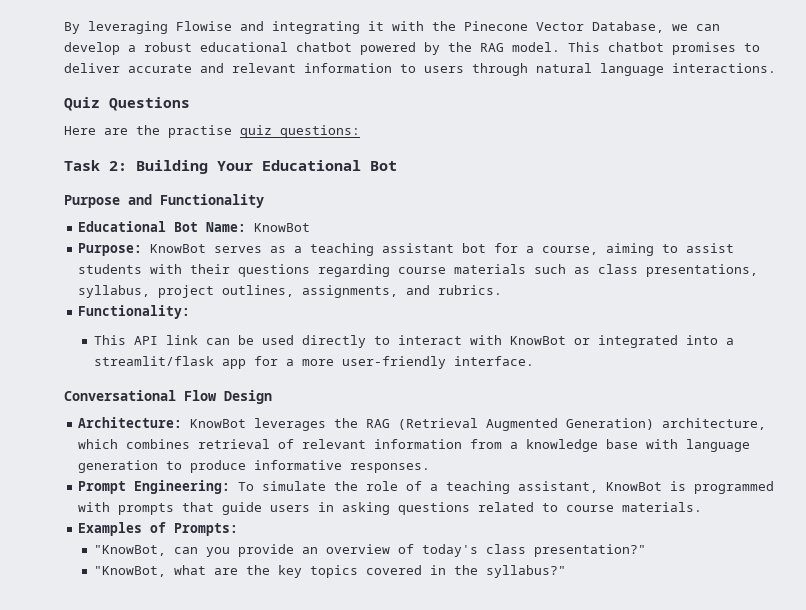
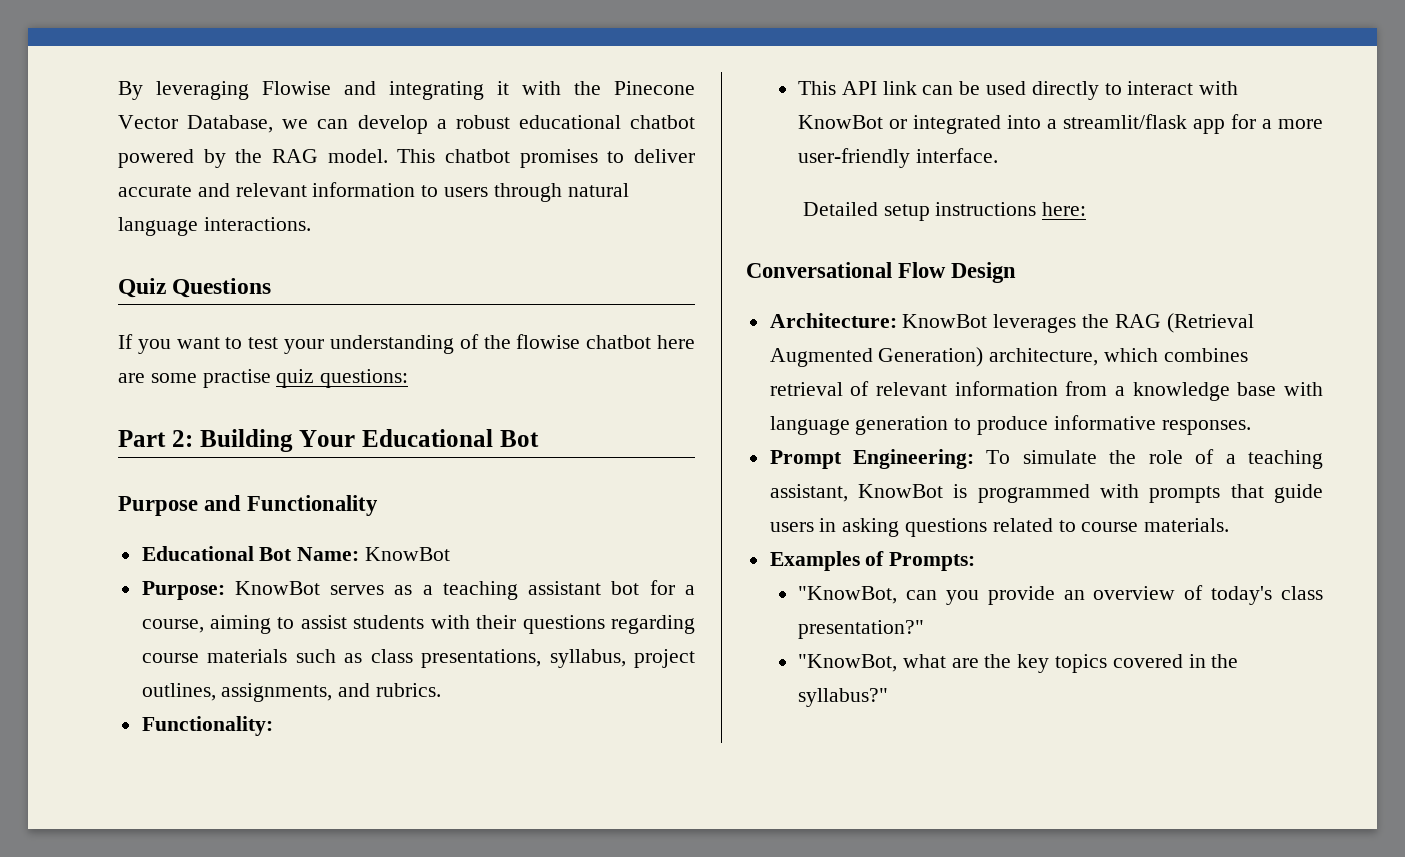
- Here are the practise quiz questions:
+ If you want to test your understanding of the flowise chatbot here are some practise quiz questions:
- Task 2: Building Your Educational Bot
+ Part 2: Building Your Educational Bot
+ Detailed setup instructions here:

